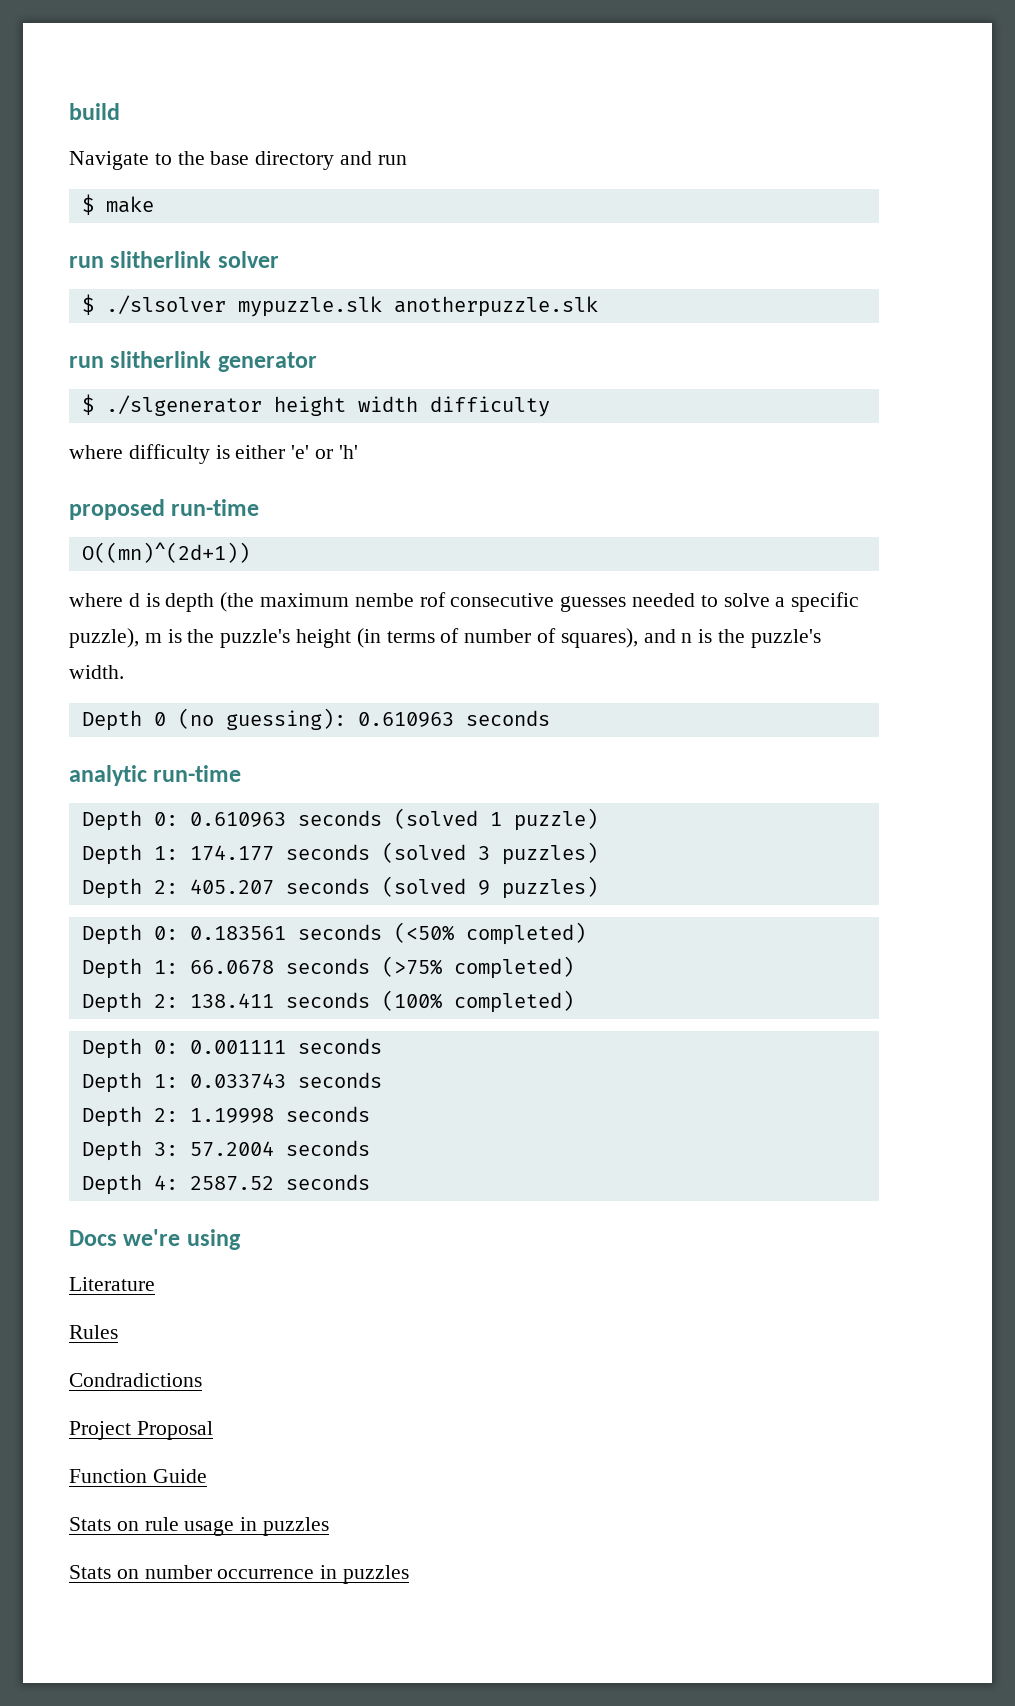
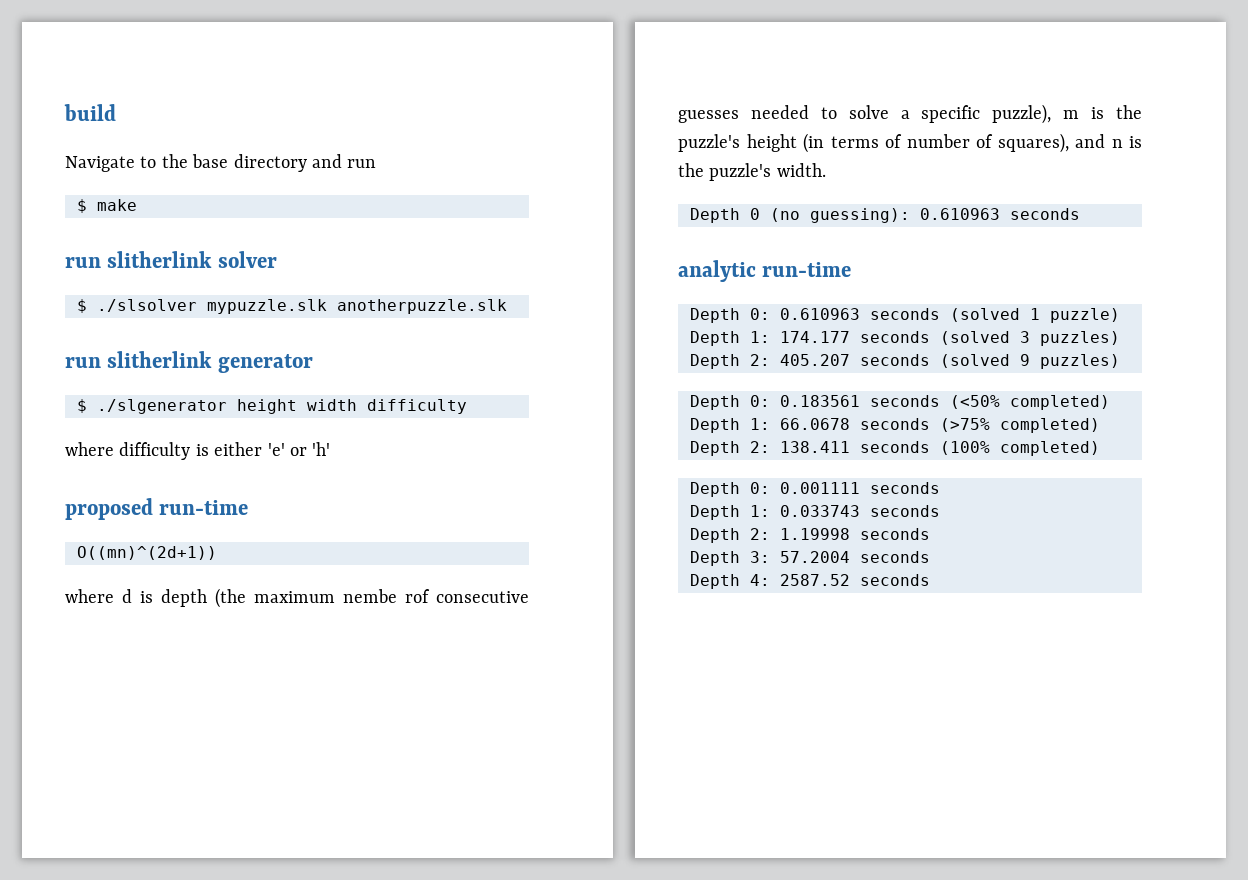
- Docs we're using
- Literature
- Rules
- Condradictions
- Project Proposal
- Function Guide
- Stats on rule usage in puzzles
- Stats on number occurrence in puzzles

